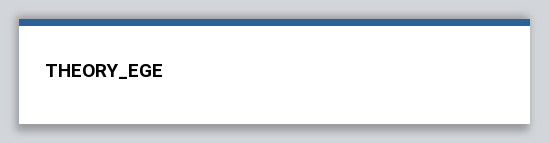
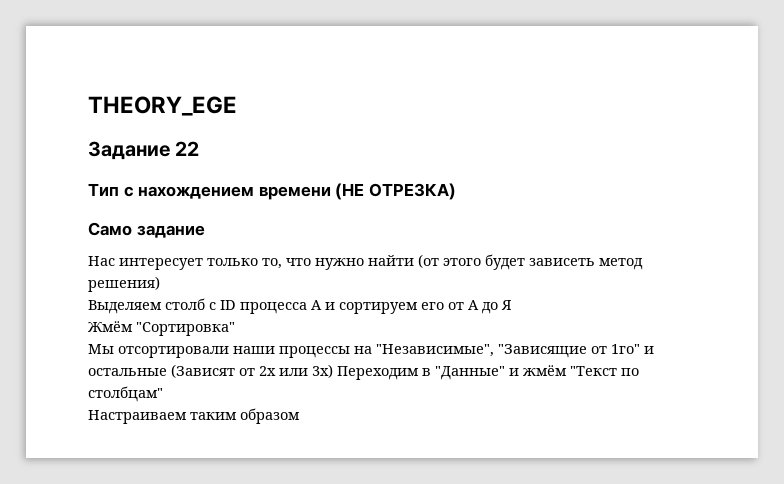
+ Задание 22
+ Тип с нахождением времени (НЕ ОТРЕЗКА)
+ Само задание
+ Нас интересует только то, что нужно найти (от этого будет зависеть метод решения)
+ Выделяем столб с ID процесса A и сортируем его от А до Я
+ Жмём "Сортировка"
+ Мы отсортировали наши процессы на "Независимые", "Зависящие от 1го" и остальные (Зависят от 2х или 3х) Переходим в "Данные" и жмём "Текст по столбцам"
+ Настраиваем таким образом

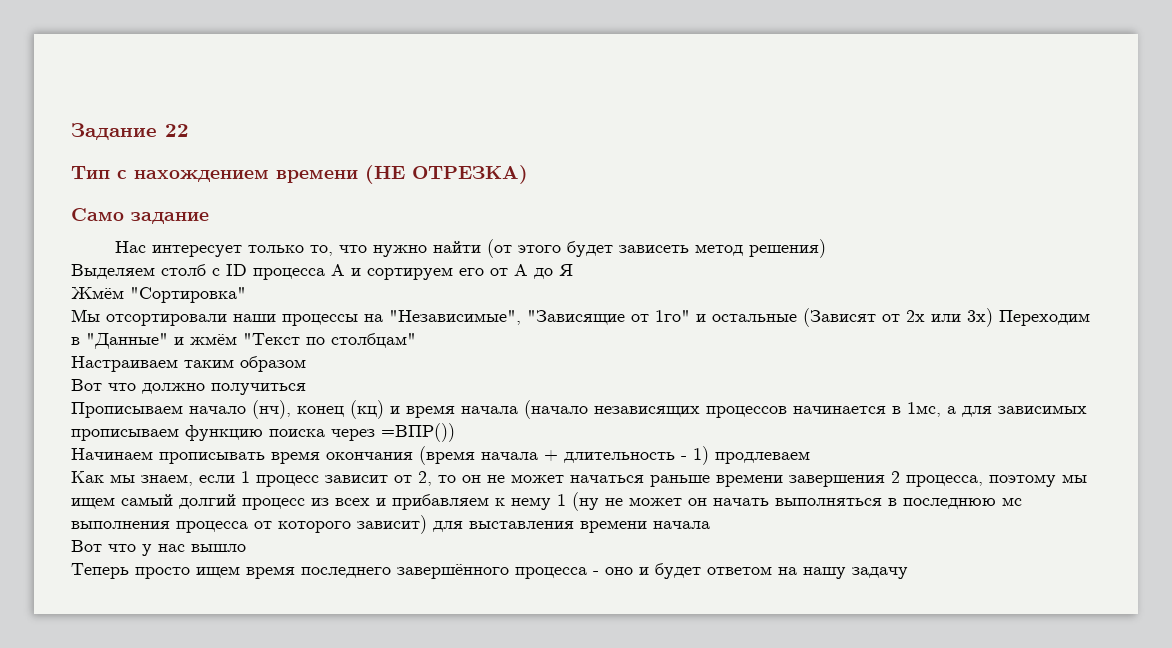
- THEORY_EGE
+ Вот что должно получиться
+ Прописываем начало (нч), конец (кц) и время начала (начало независящих процессов начинается в 1мс, а для зависимых прописываем функцию поиска через =ВПР())
+ Начинаем прописывать время окончания (время начала + длительность - 1) продлеваем
+ Как мы знаем, если 1 процесс зависит от 2, то он не может начаться раньше времени завершения 2 процесса, поэтому мы ищем самый долгий процесс из всех и прибавляем к нему 1 (ну не может он начать выполняться в последнюю мс выполнения процесса от которого зависит) для выставления времени начала
+ Вот что у нас вышло
+ Теперь просто ищем время последнего завершённого процесса - оно и будет ответом на нашу задачу

